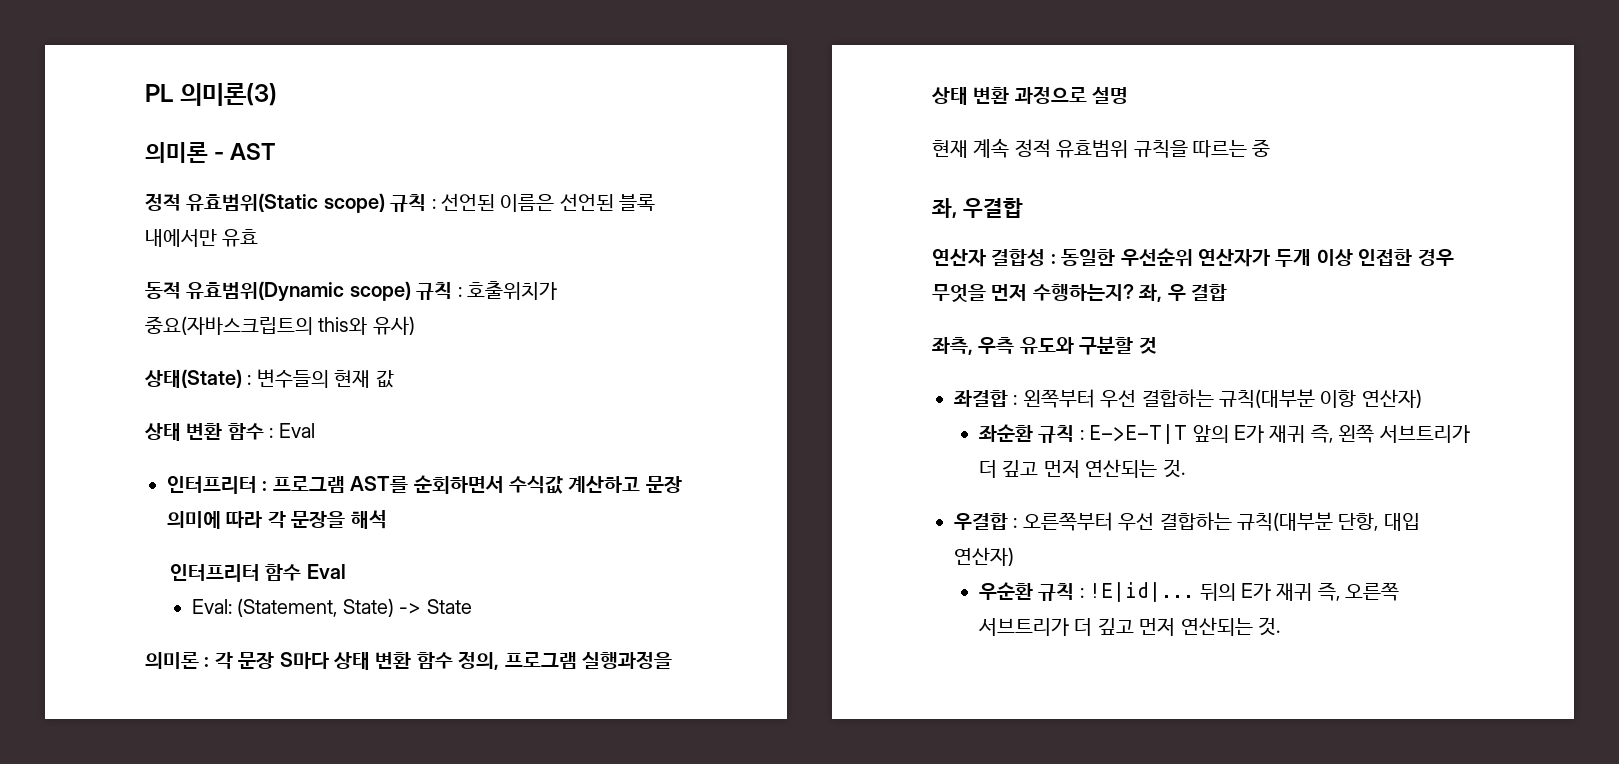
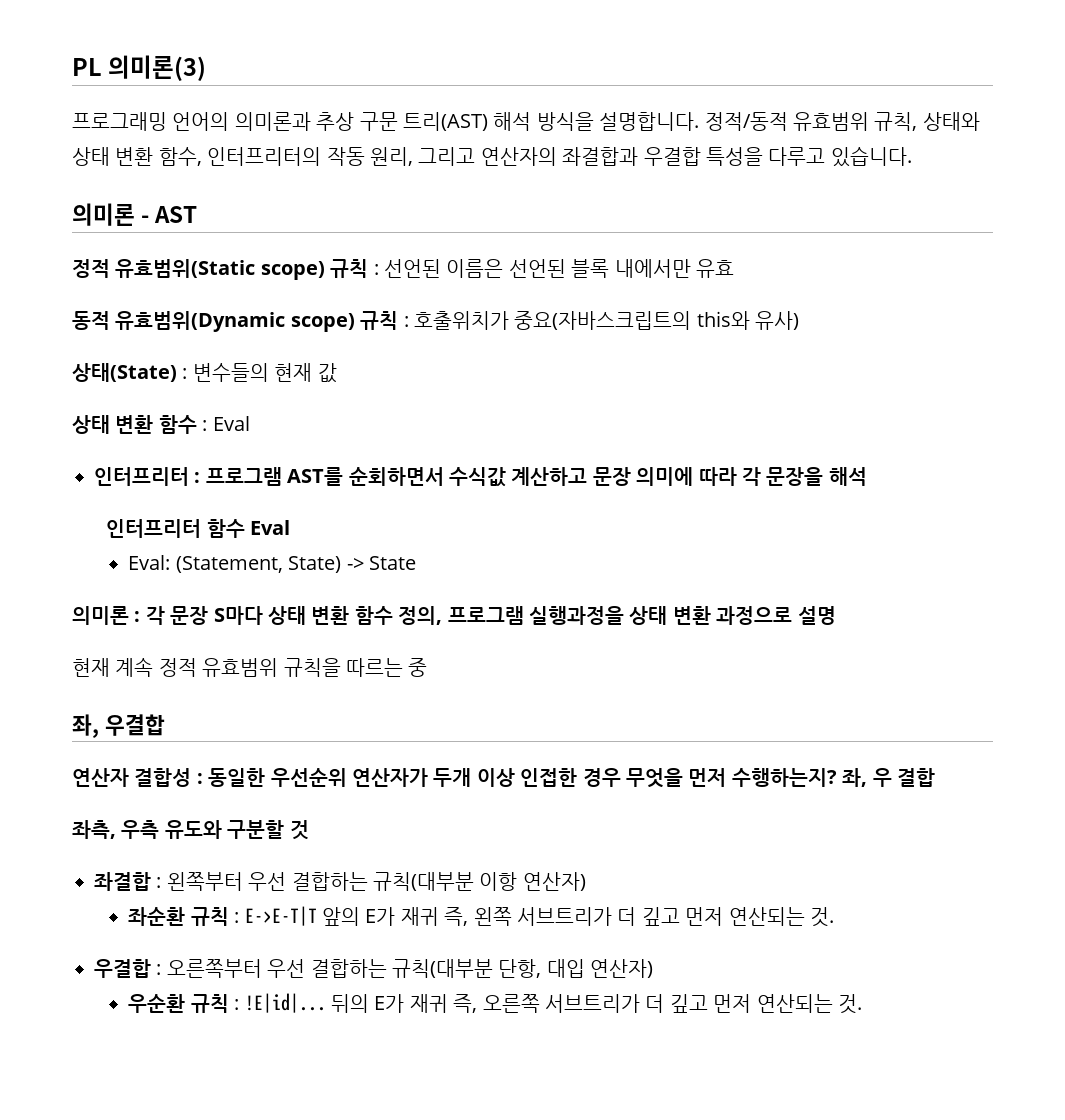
+ 프로그래밍 언어의 의미론과 추상 구문 트리(AST) 해석 방식을 설명합니다. 정적/동적 유효범위 규칙, 상태와 상태 변환 함수, 인터프리터의 작동 원리, 그리고 연산자의 좌결합과 우결합 특성을 다루고 있습니다.

